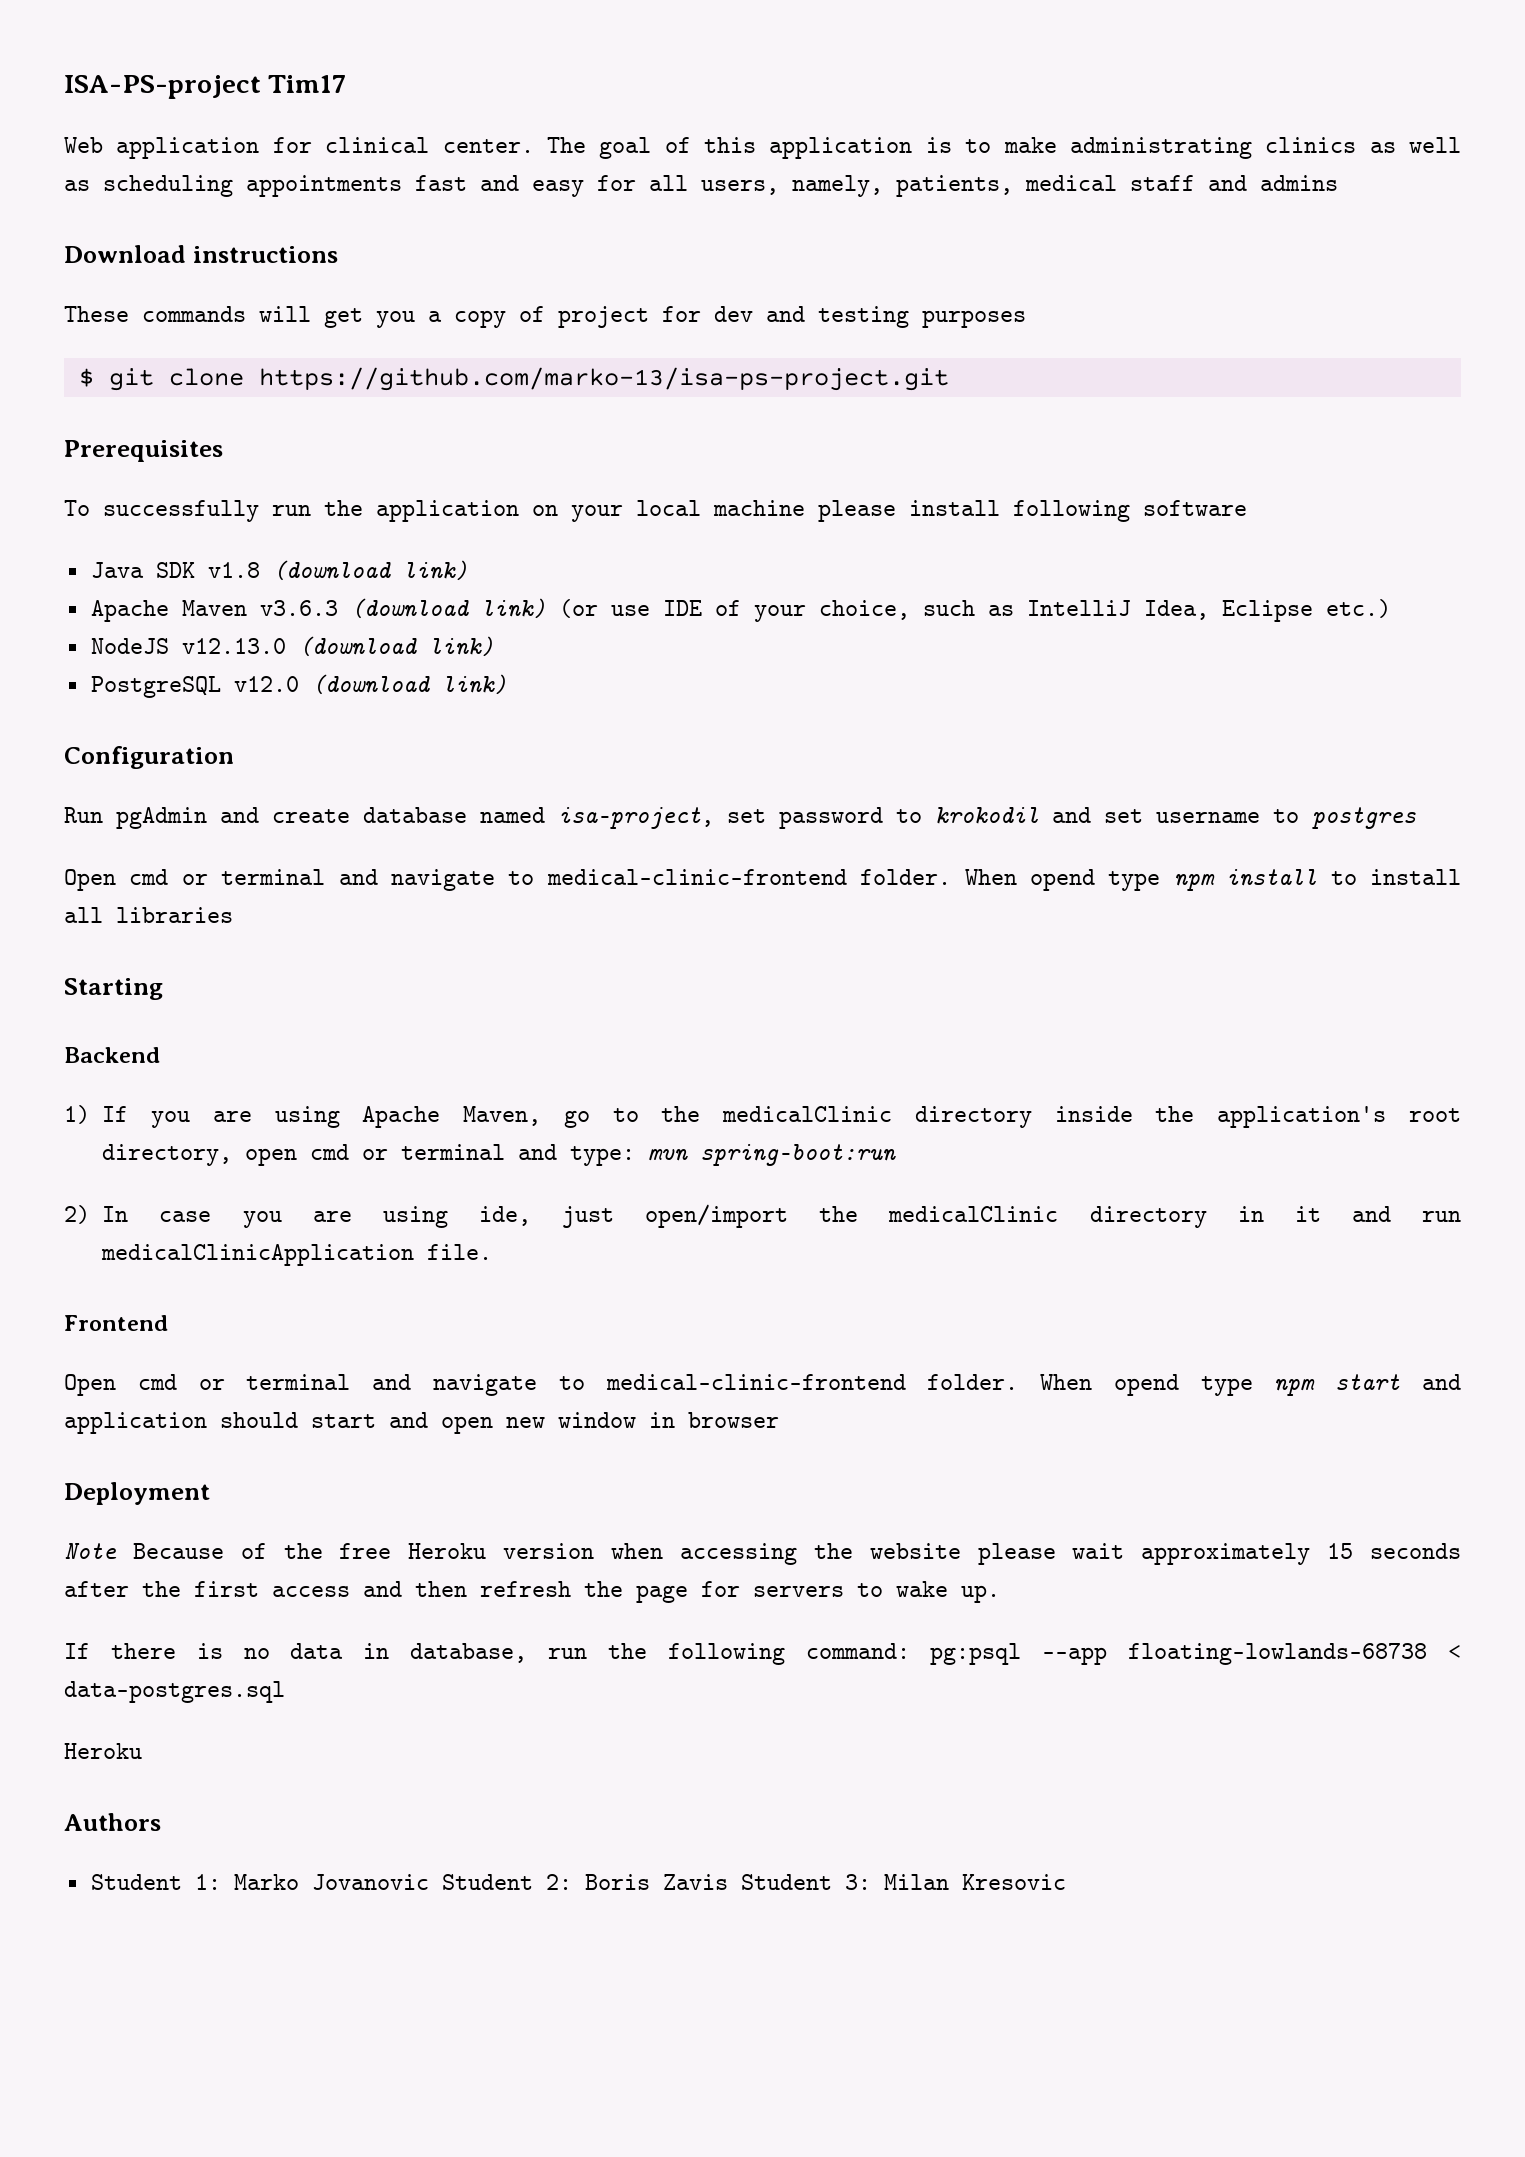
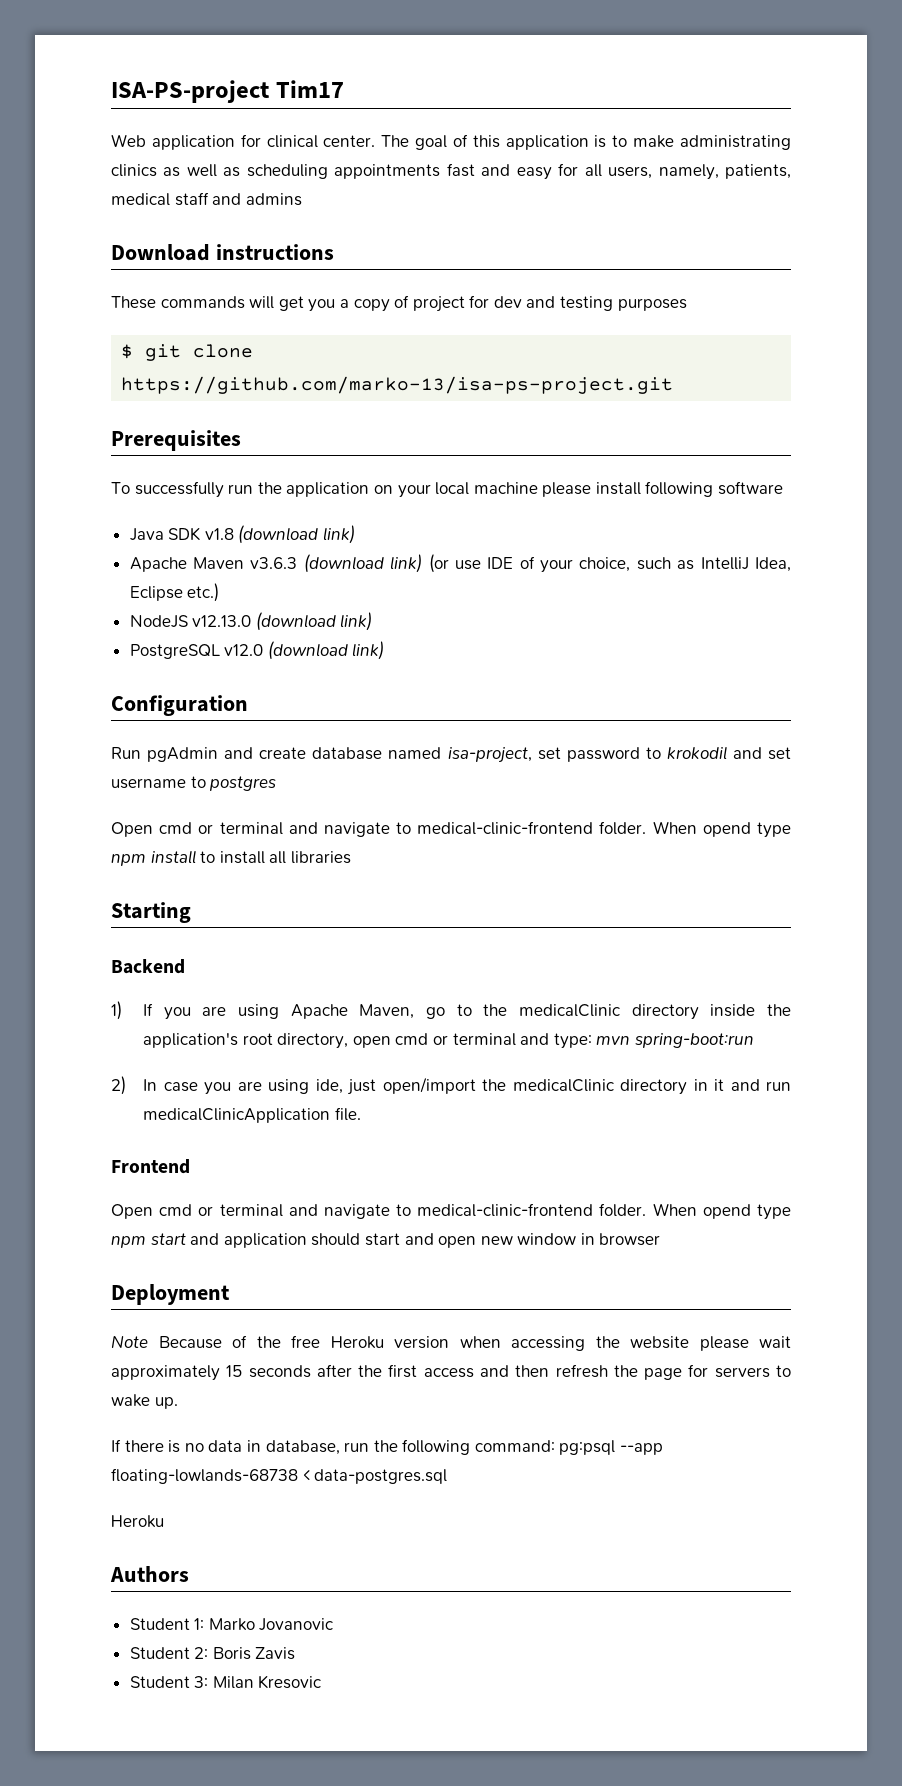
- Student 1: Marko Jovanovic Student 2: Boris Zavis Student 3: Milan Kresovic
+ Student 1: Marko Jovanovic
+ Student 2: Boris Zavis
+ Student 3: Milan Kresovic

